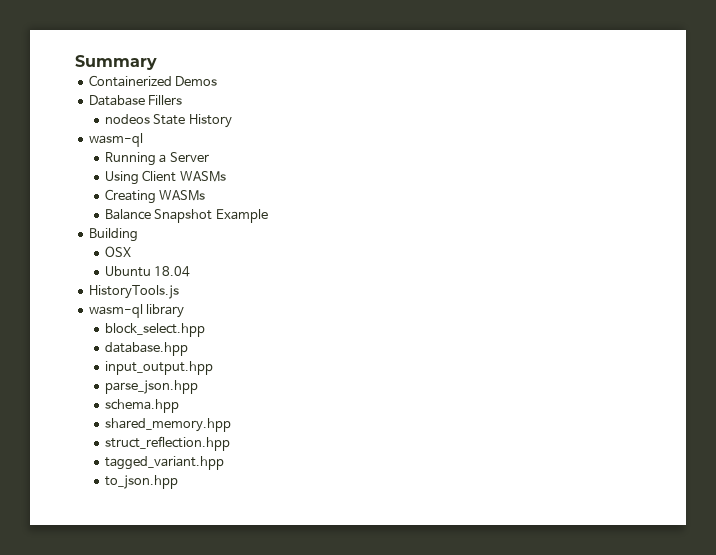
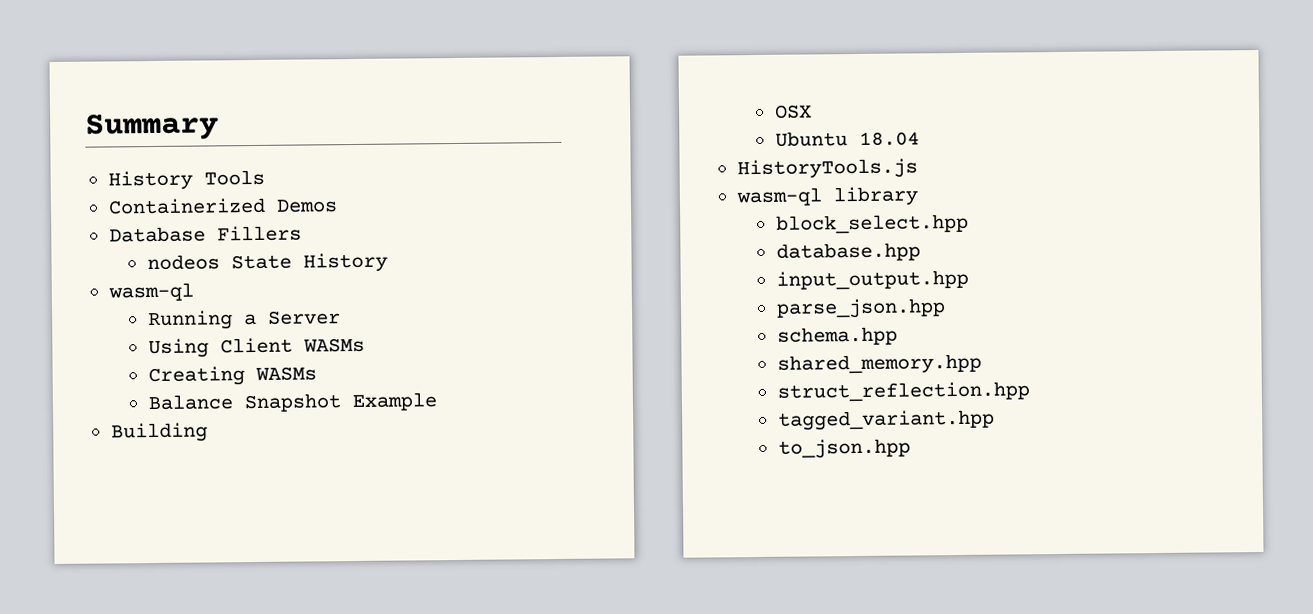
+ History Tools

